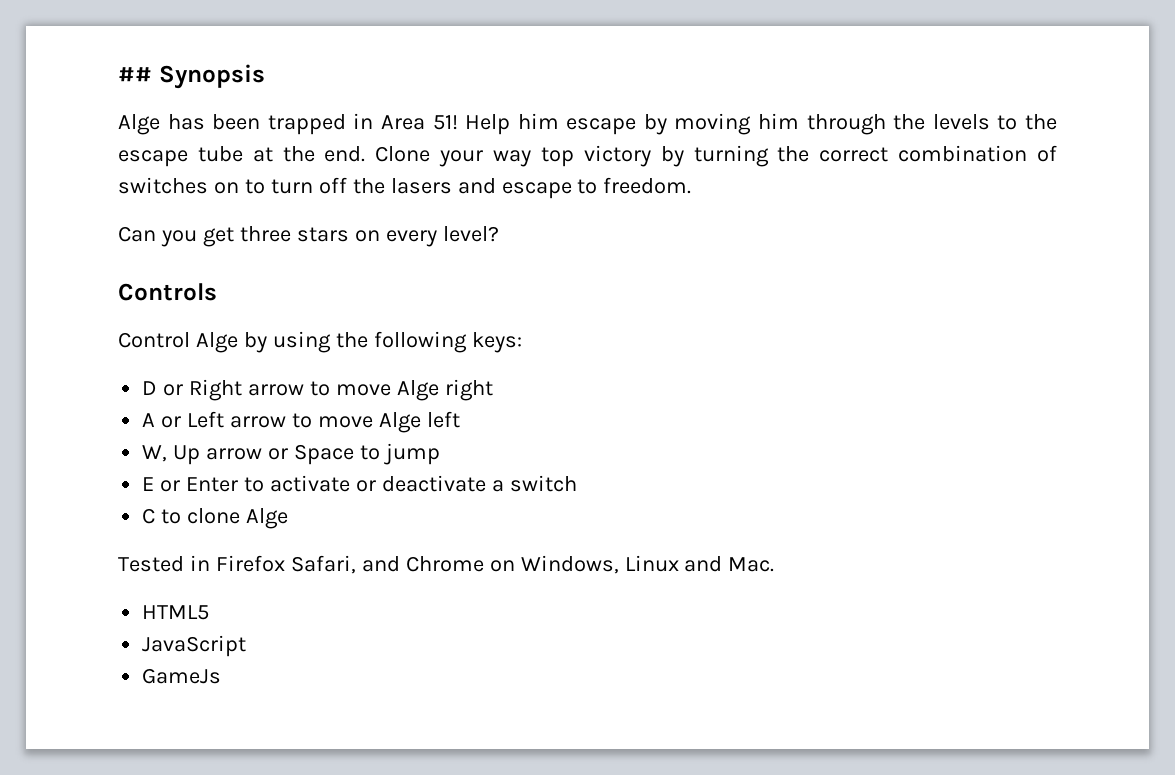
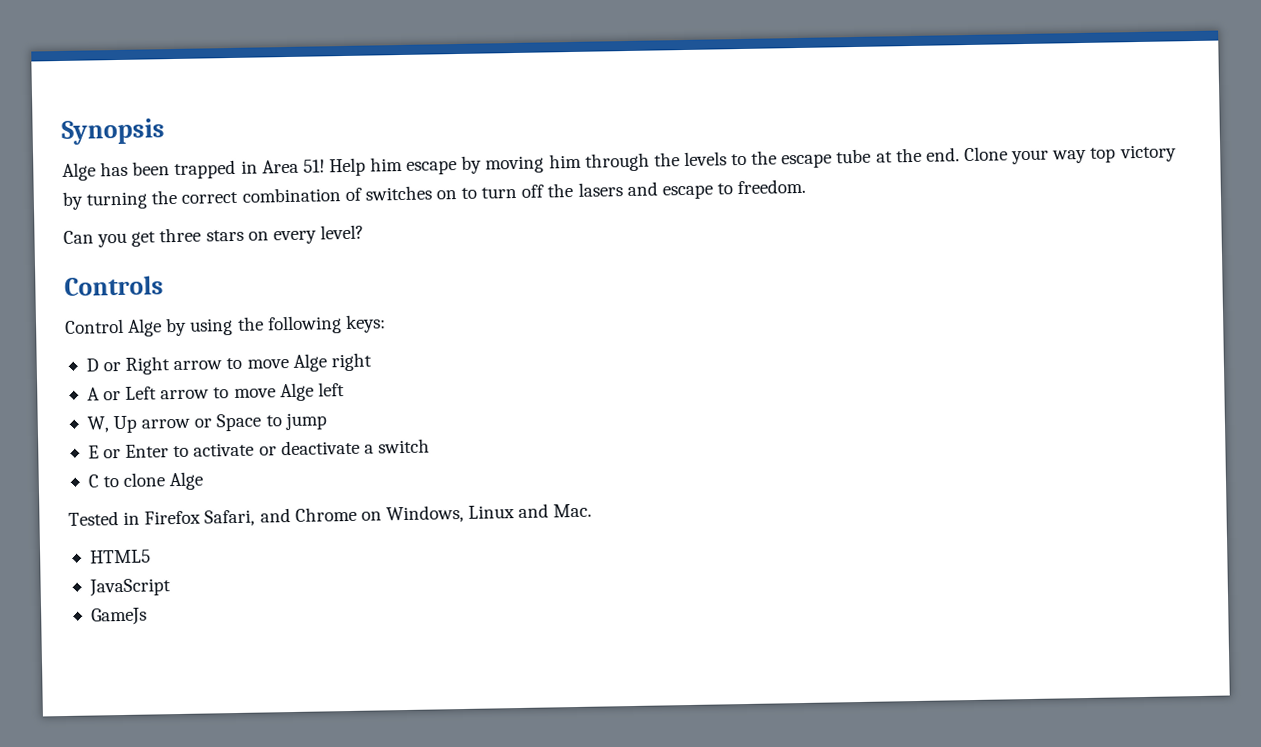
- ## Synopsis
+ Synopsis

